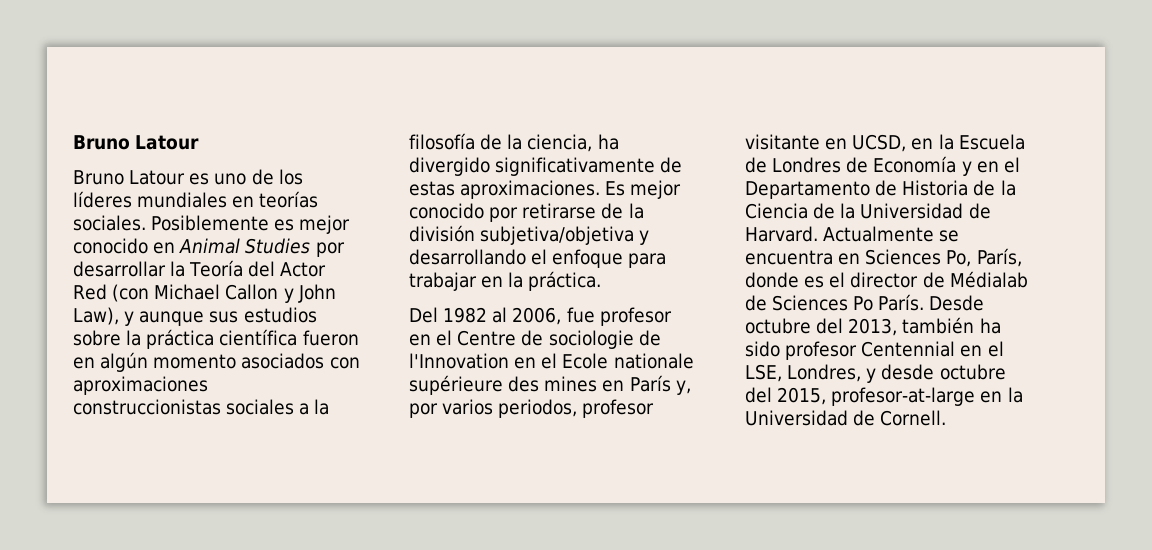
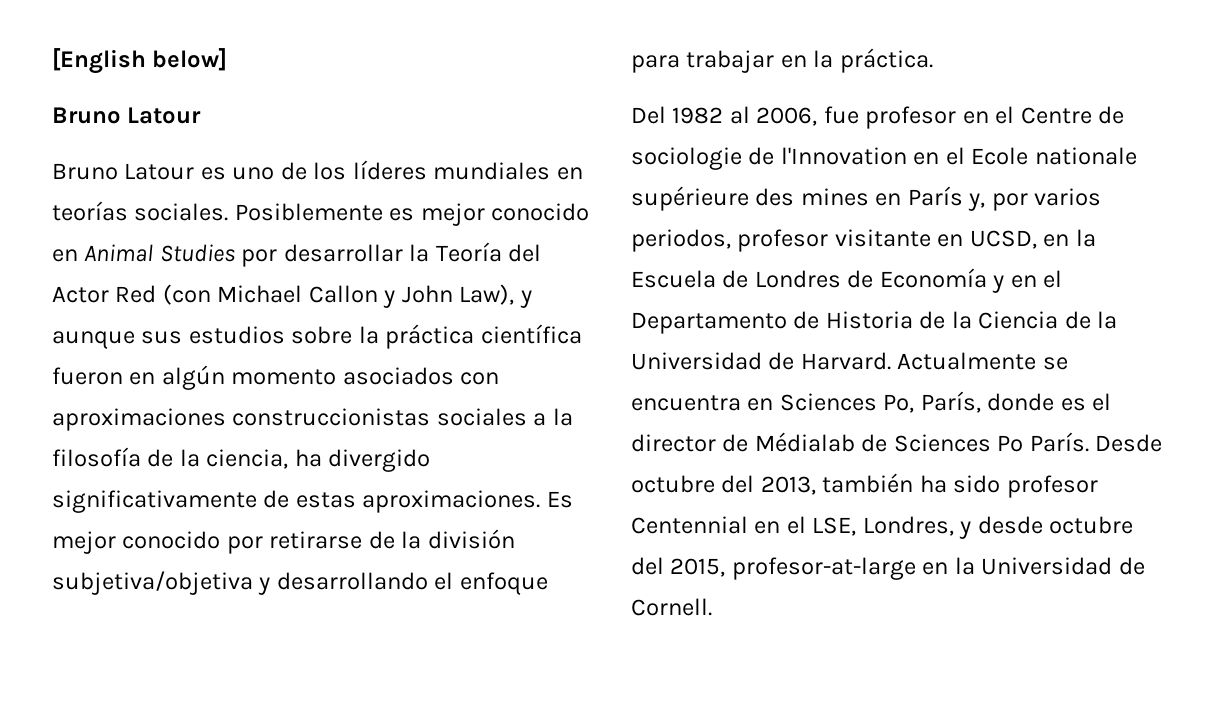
+ [English below]

